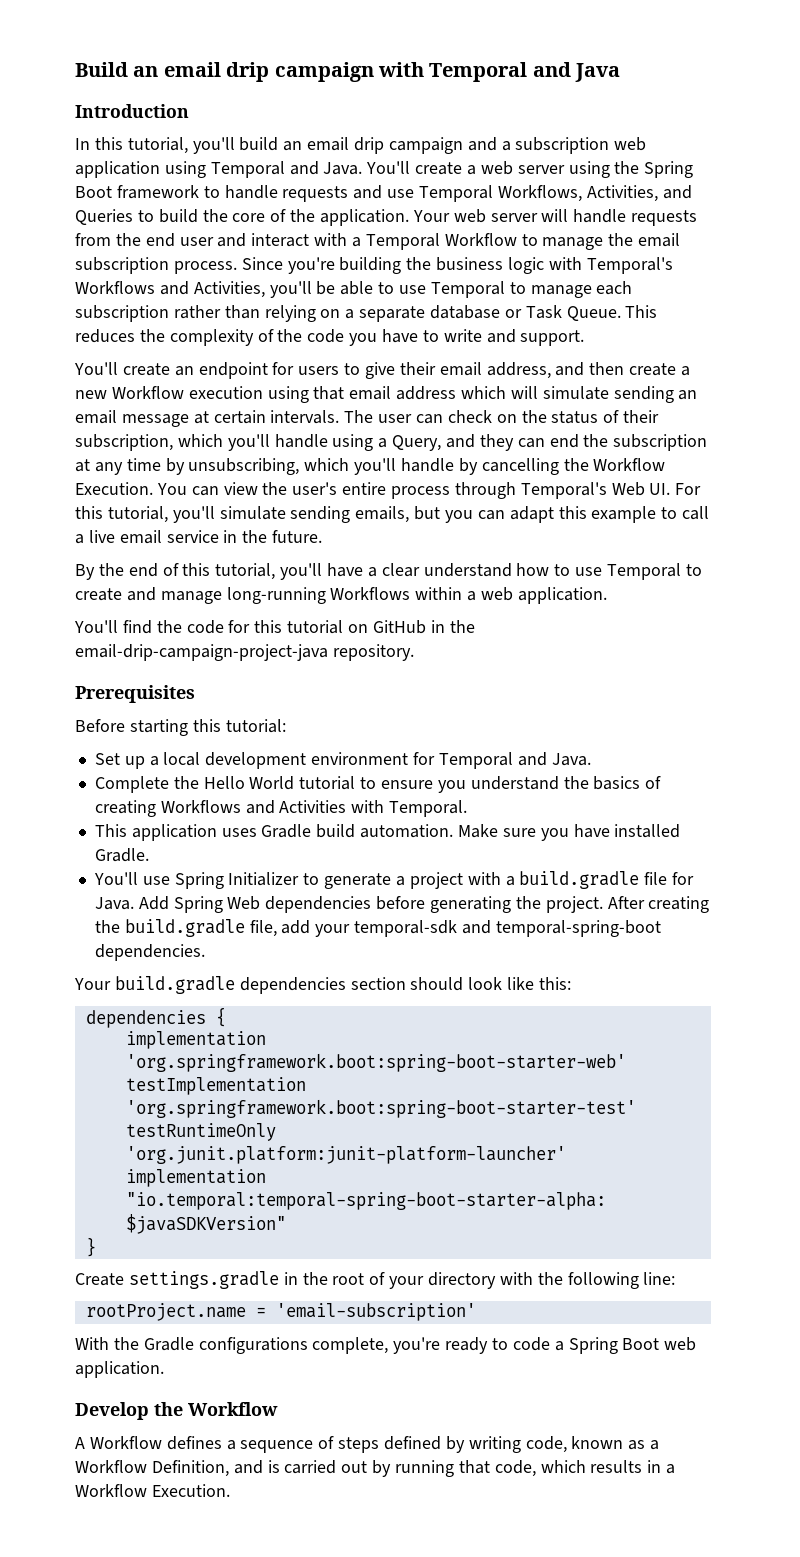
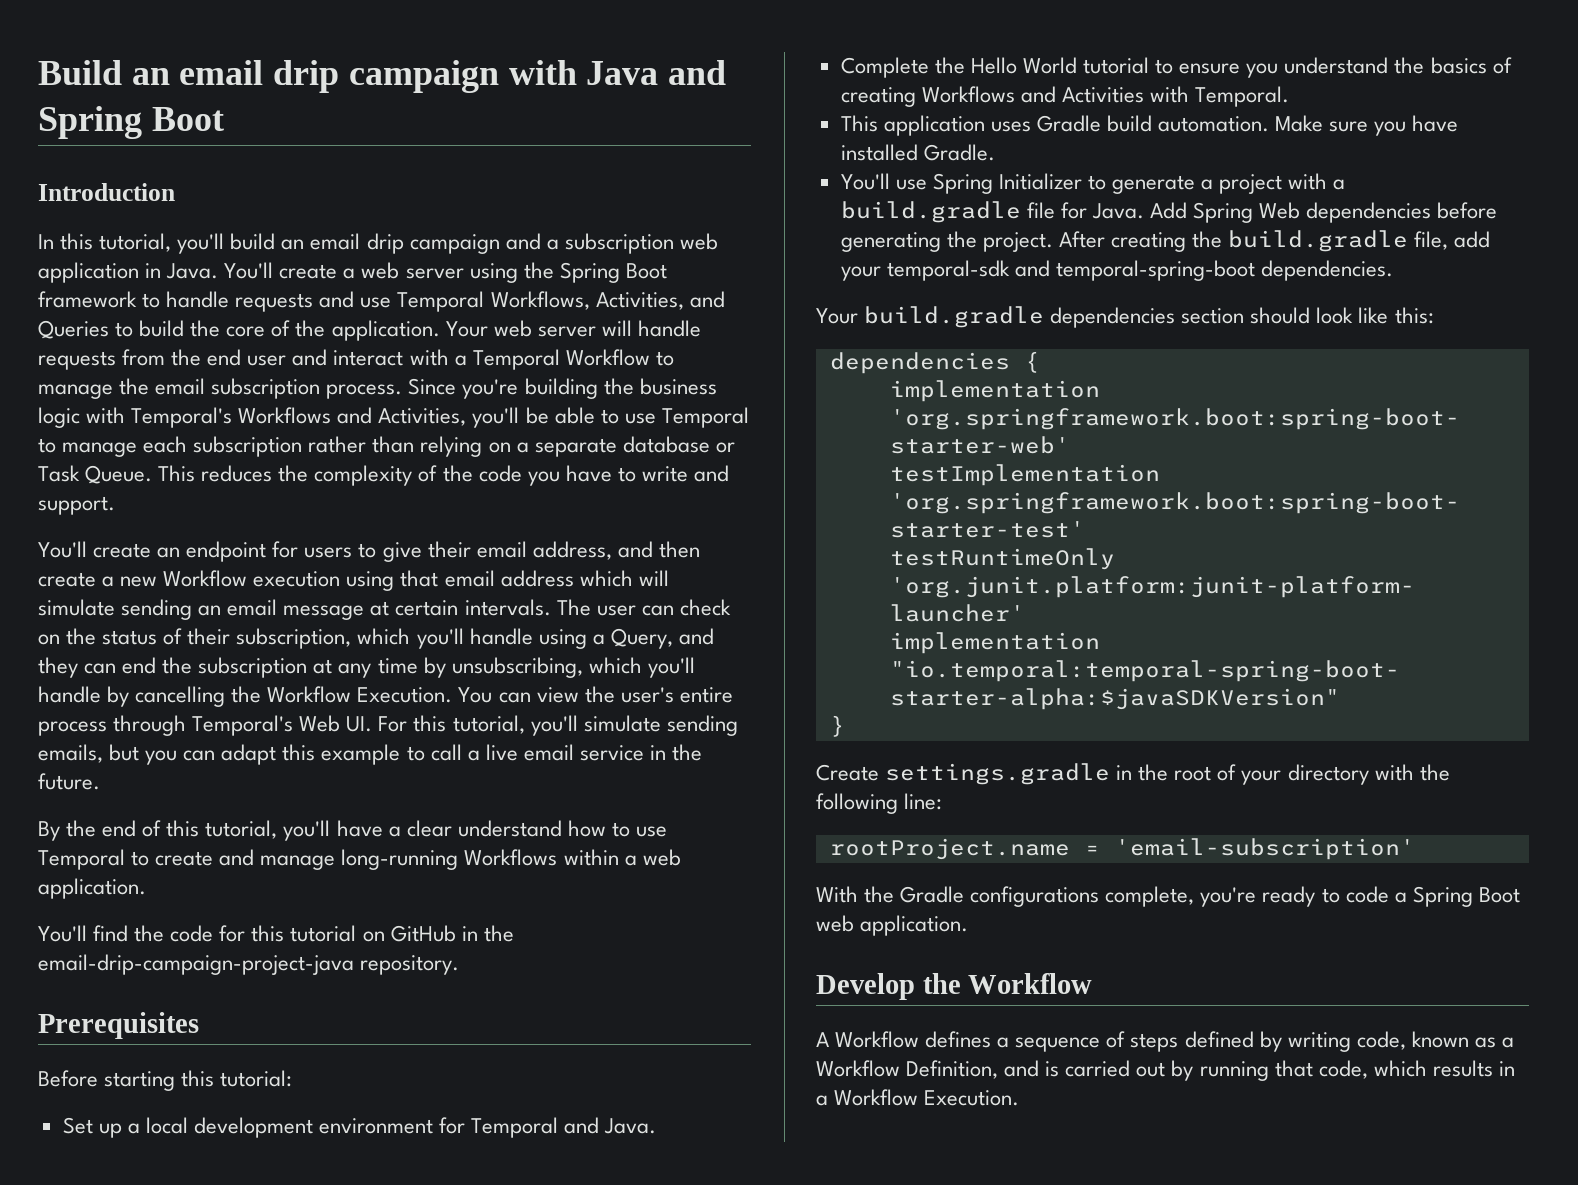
- Build an email drip campaign with Temporal and Java
+ Build an email drip campaign with Java and Spring Boot
- In this tutorial, you'll build an email drip campaign and a subscription web application using Temporal and Java.
+ In this tutorial, you'll build an email drip campaign and a subscription web application in Java.

